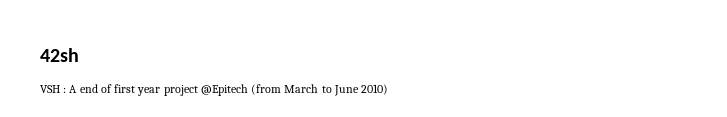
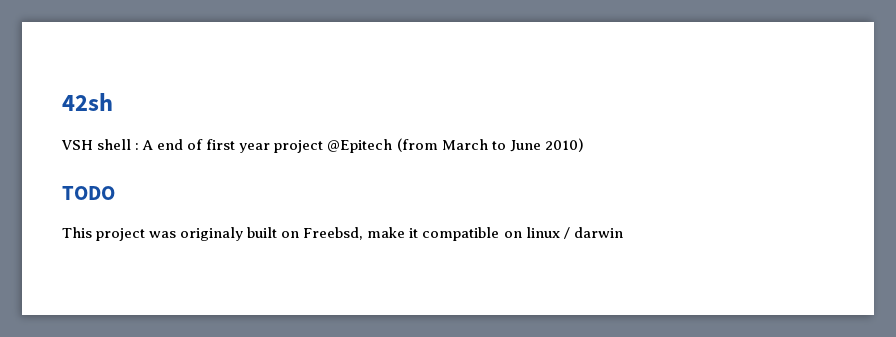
- VSH : A end of first year project @Epitech (from March to June 2010)
+ VSH shell : A end of first year project @Epitech (from March to June 2010)
+ TODO
+ This project was originaly built on Freebsd, make it compatible on linux / darwin

